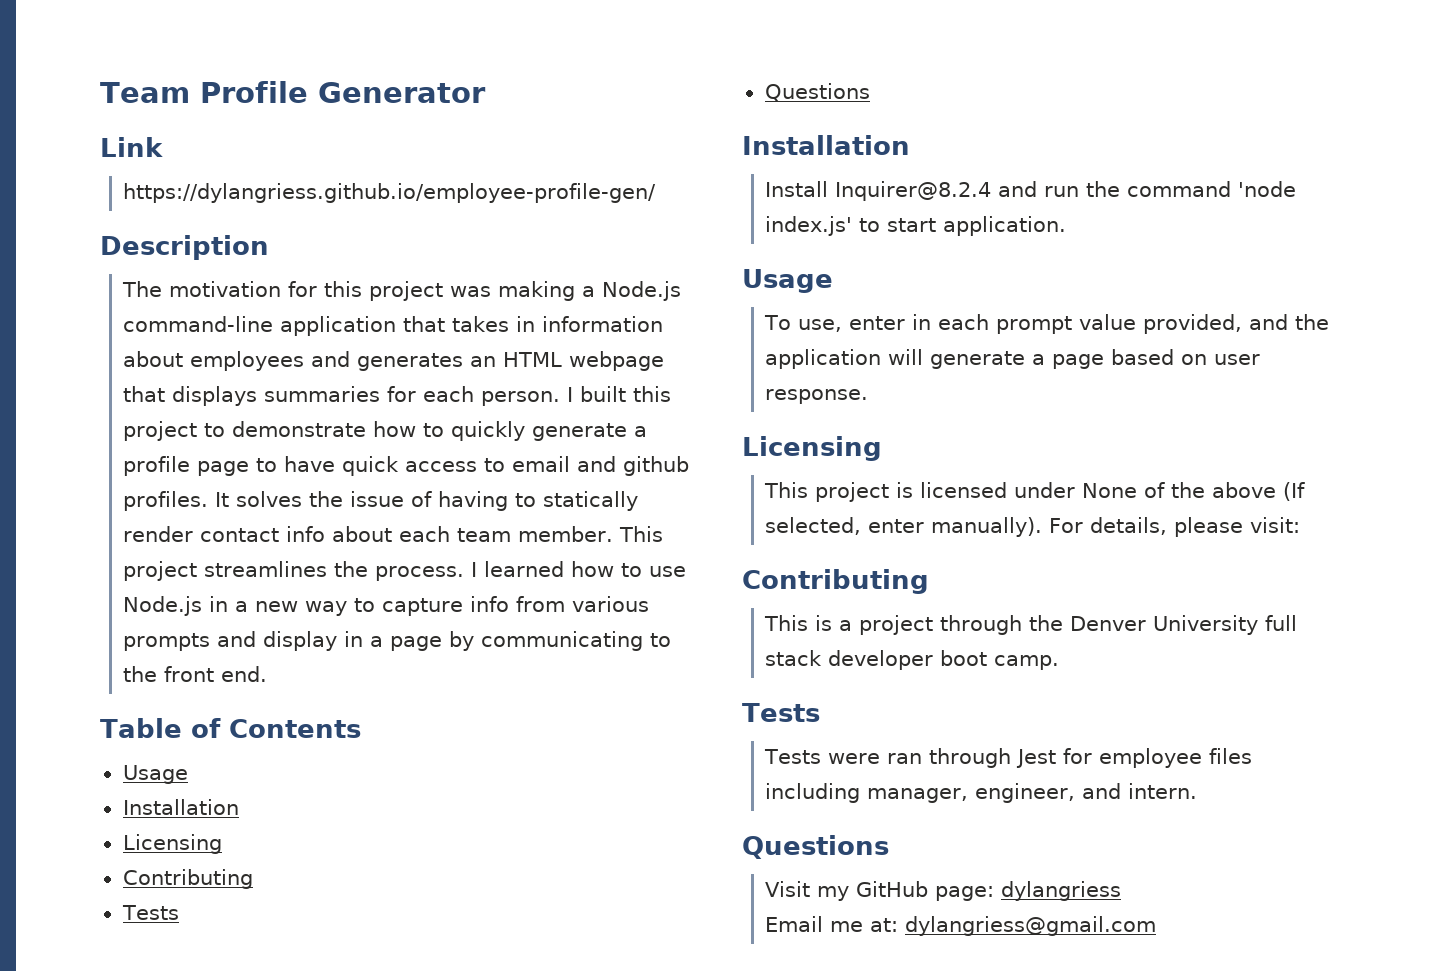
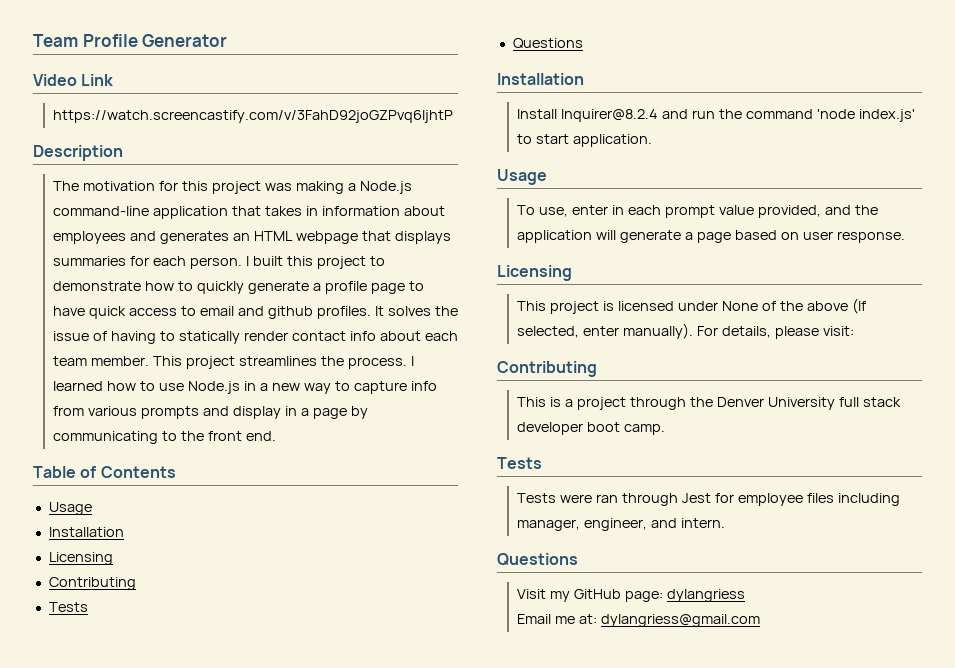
- Link
+ Video Link
- https://dylangriess.github.io/employee-profile-gen/
+ https://watch.screencastify.com/v/3FahD92joGZPvq6ljhtP

